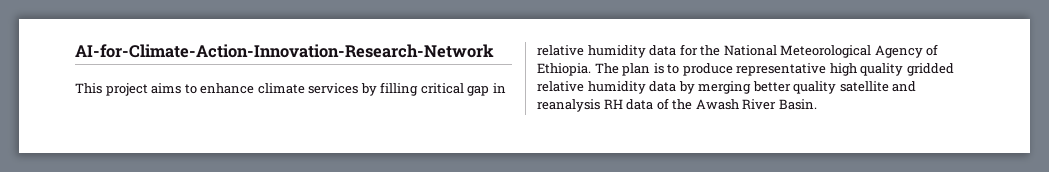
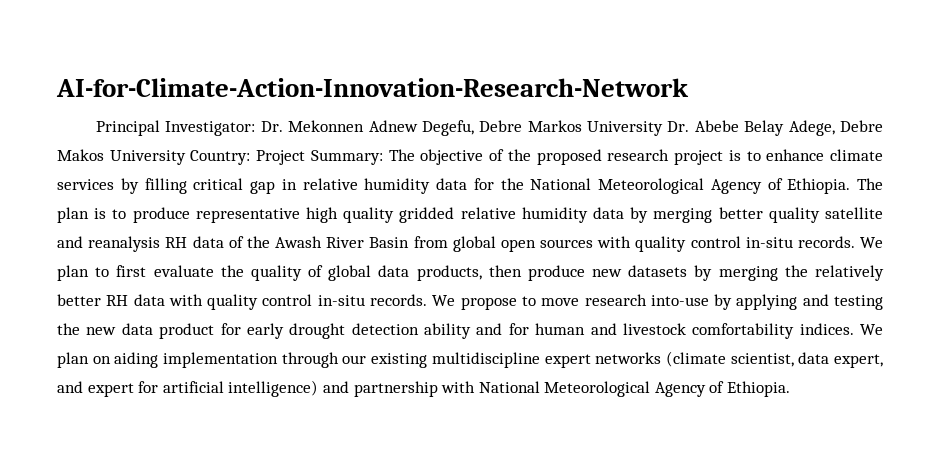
- This project aims to enhance climate services by filling critical gap in relative humidity data for the National Meteorological Agency of Ethiopia.
+ Principal Investigator: Dr. Mekonnen Adnew Degefu, Debre Markos University Dr. Abebe Belay Adege, Debre Makos University Country: Project Summary: The objective of the proposed research project is to enhance climate services by filling critical gap in relative humidity data for the National Meteorological Agency of Ethiopia.
- The plan is to produce representative high quality gridded relative humidity data by merging better quality satellite and reanalysis RH data of the Awash River Basin.
+ The plan is to produce representative high quality gridded relative humidity data by merging better quality satellite and reanalysis RH data of the Awash River Basin from global open sources with quality control in-situ records. We plan to first evaluate the quality of global data products, then produce new datasets by merging the relatively better RH data with quality control in-situ records. We propose to move research into-use by applying and testing the new data product for early drought detection ability and for human and livestock comfortability indices. We plan on aiding implementation through our existing multidiscipline expert networks (climate scientist, data expert, and expert for artificial intelligence) and partnership with National Meteorological Agency of Ethiopia.

